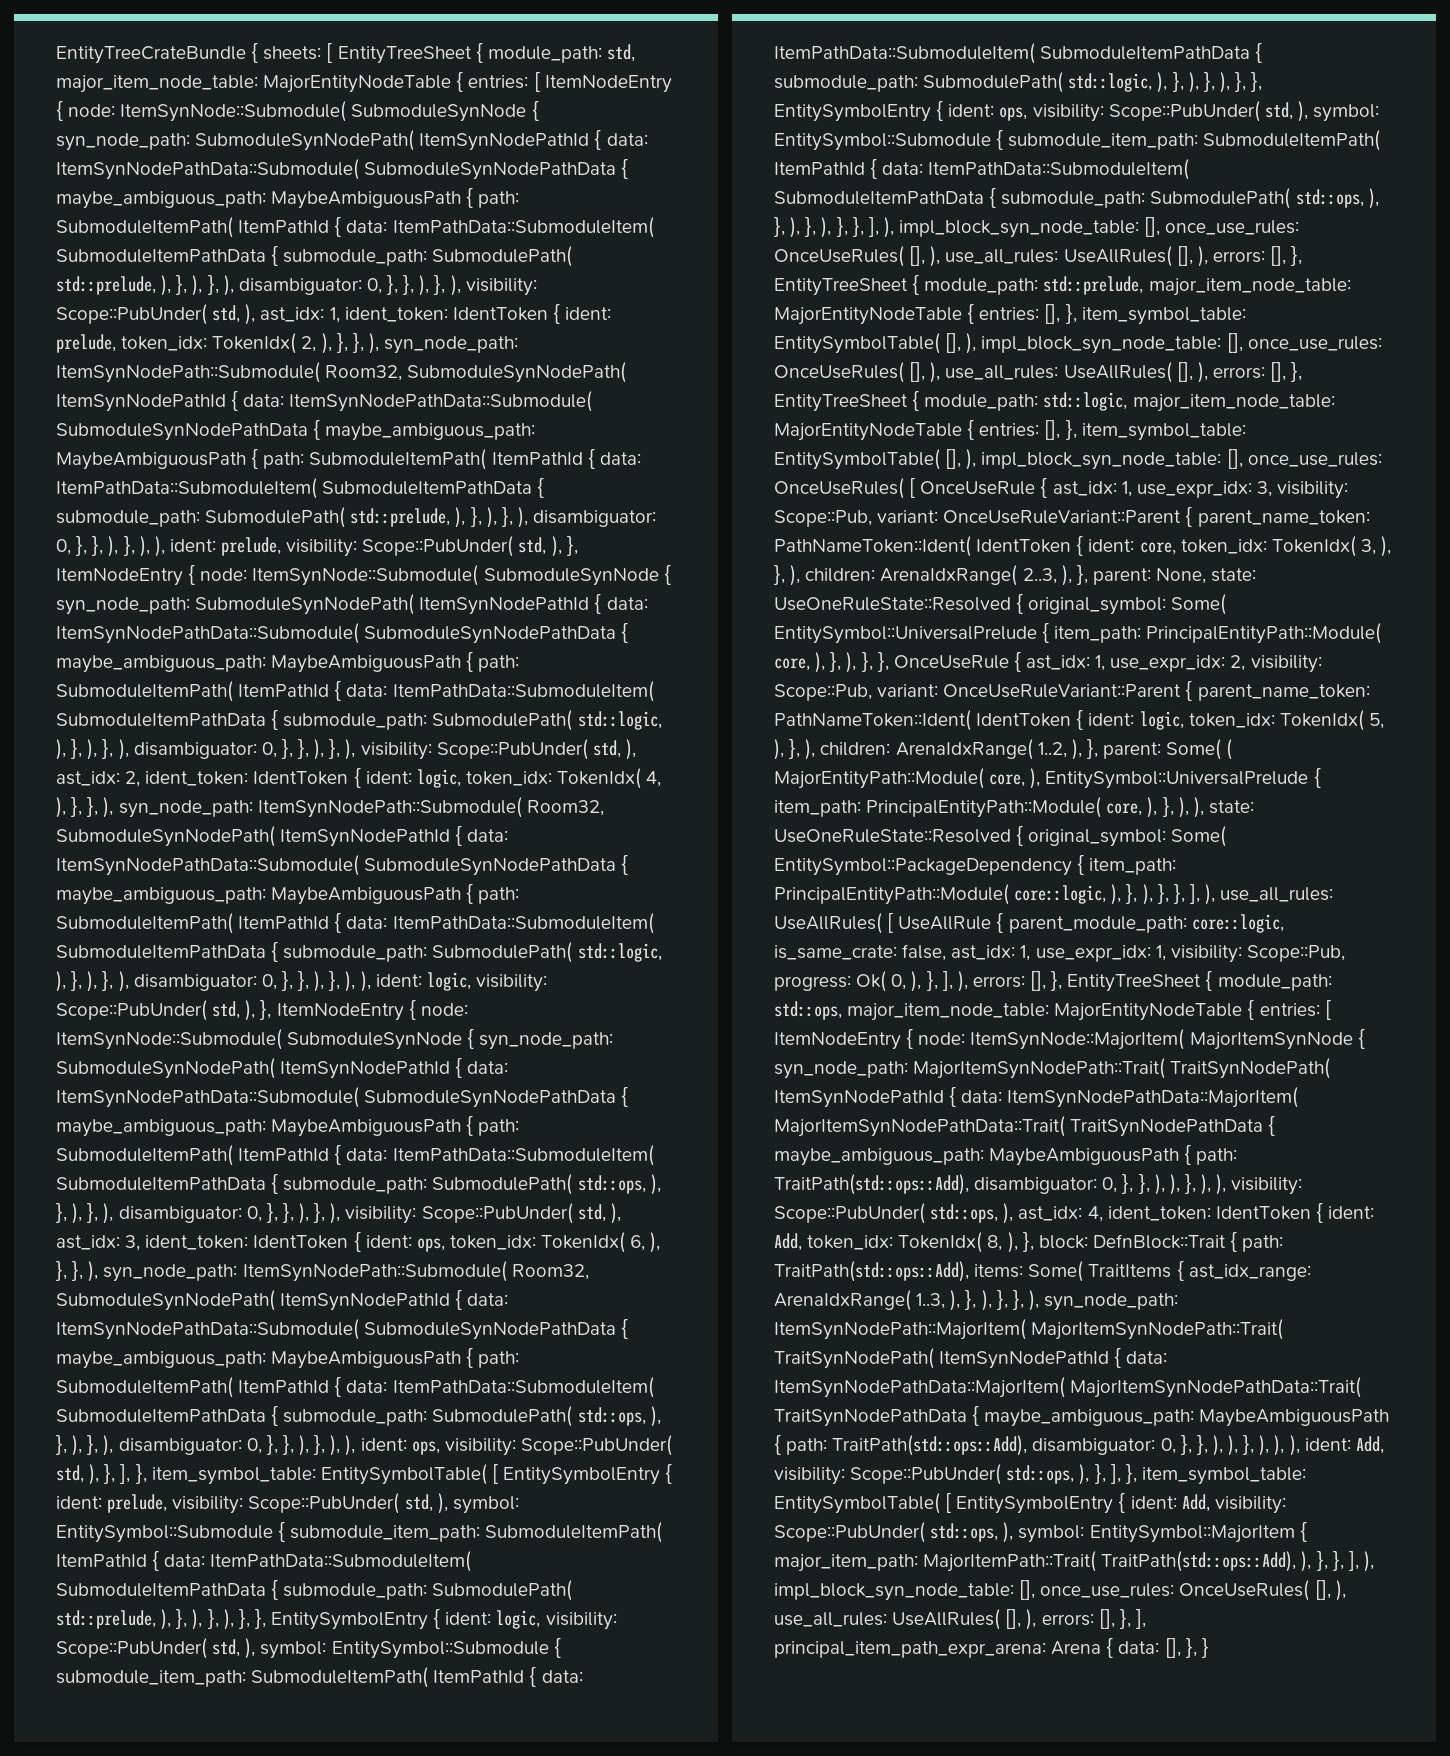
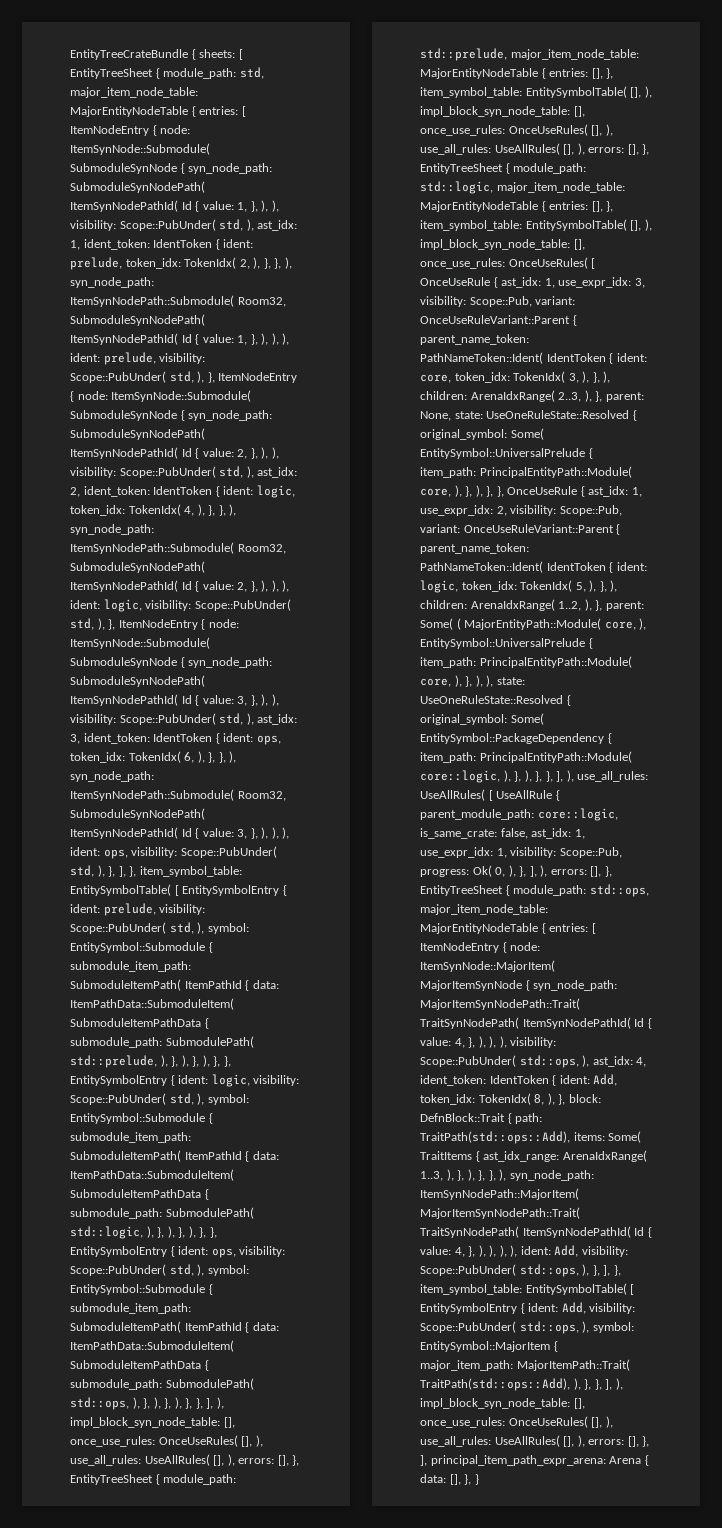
- SubmoduleSynNodePath( ItemSynNodePathId { data: ItemSynNodePathData::Submodule( SubmoduleSynNodePathData { maybe_ambiguous_path: MaybeAmbiguousPath { path: SubmoduleItemPath( ItemPathId { data: ItemPathData::SubmoduleItem( SubmoduleItemPathData { submodule_path: SubmodulePath( std::prelude, ), }, ), }, ), disambiguator: 0, }, }, ), }, ), visibility:
+ SubmoduleSynNodePath( ItemSynNodePathId( Id { value: 1, }, ), ), visibility:
- ItemSynNodePath::Submodule( Room32, SubmoduleSynNodePath( ItemSynNodePathId { data: ItemSynNodePathData::Submodule( SubmoduleSynNodePathData { maybe_ambiguous_path: MaybeAmbiguousPath { path: SubmoduleItemPath( ItemPathId { data: ItemPathData::SubmoduleItem( SubmoduleItemPathData { submodule_path: SubmodulePath( std::prelude, ), }, ), }, ), disambiguator: 0, }, }, ), }, ), ), ident:
+ ItemSynNodePath::Submodule( Room32, SubmoduleSynNodePath( ItemSynNodePathId( Id { value: 1, }, ), ), ), ident:
- SubmoduleSynNodePath( ItemSynNodePathId { data: ItemSynNodePathData::Submodule( SubmoduleSynNodePathData { maybe_ambiguous_path: MaybeAmbiguousPath { path: SubmoduleItemPath( ItemPathId { data: ItemPathData::SubmoduleItem( SubmoduleItemPathData { submodule_path: SubmodulePath( std::logic, ), }, ), }, ), disambiguator: 0, }, }, ), }, ), visibility:
+ SubmoduleSynNodePath( ItemSynNodePathId( Id { value: 2, }, ), ), visibility:
- ItemSynNodePath::Submodule( Room32, SubmoduleSynNodePath( ItemSynNodePathId { data: ItemSynNodePathData::Submodule( SubmoduleSynNodePathData { maybe_ambiguous_path: MaybeAmbiguousPath { path: SubmoduleItemPath( ItemPathId { data: ItemPathData::SubmoduleItem( SubmoduleItemPathData { submodule_path: SubmodulePath( std::logic, ), }, ), }, ), disambiguator: 0, }, }, ), }, ), ), ident:
+ ItemSynNodePath::Submodule( Room32, SubmoduleSynNodePath( ItemSynNodePathId( Id { value: 2, }, ), ), ), ident:
- SubmoduleSynNodePath( ItemSynNodePathId { data: ItemSynNodePathData::Submodule( SubmoduleSynNodePathData { maybe_ambiguous_path: MaybeAmbiguousPath { path: SubmoduleItemPath( ItemPathId { data: ItemPathData::SubmoduleItem( SubmoduleItemPathData { submodule_path: SubmodulePath( std::ops, ), }, ), }, ), disambiguator: 0, }, }, ), }, ), visibility:
+ SubmoduleSynNodePath( ItemSynNodePathId( Id { value: 3, }, ), ), visibility:
- ItemSynNodePath::Submodule( Room32, SubmoduleSynNodePath( ItemSynNodePathId { data: ItemSynNodePathData::Submodule( SubmoduleSynNodePathData { maybe_ambiguous_path: MaybeAmbiguousPath { path: SubmoduleItemPath( ItemPathId { data: ItemPathData::SubmoduleItem( SubmoduleItemPathData { submodule_path: SubmodulePath( std::ops, ), }, ), }, ), disambiguator: 0, }, }, ), }, ), ), ident:
+ ItemSynNodePath::Submodule( Room32, SubmoduleSynNodePath( ItemSynNodePathId( Id { value: 3, }, ), ), ), ident:
- MajorItemSynNodePath::Trait( TraitSynNodePath( ItemSynNodePathId { data: ItemSynNodePathData::MajorItem( MajorItemSynNodePathData::Trait( TraitSynNodePathData { maybe_ambiguous_path: MaybeAmbiguousPath { path: TraitPath(std::ops::Add), disambiguator: 0, }, }, ), ), }, ), ), visibility:
+ MajorItemSynNodePath::Trait( TraitSynNodePath( ItemSynNodePathId( Id { value: 4, }, ), ), ), visibility:
- ItemSynNodePath::MajorItem( MajorItemSynNodePath::Trait( TraitSynNodePath( ItemSynNodePathId { data: ItemSynNodePathData::MajorItem( MajorItemSynNodePathData::Trait( TraitSynNodePathData { maybe_ambiguous_path: MaybeAmbiguousPath { path: TraitPath(std::ops::Add), disambiguator: 0, }, }, ), ), }, ), ), ), ident:
+ ItemSynNodePath::MajorItem( MajorItemSynNodePath::Trait( TraitSynNodePath( ItemSynNodePathId( Id { value: 4, }, ), ), ), ), ident:

